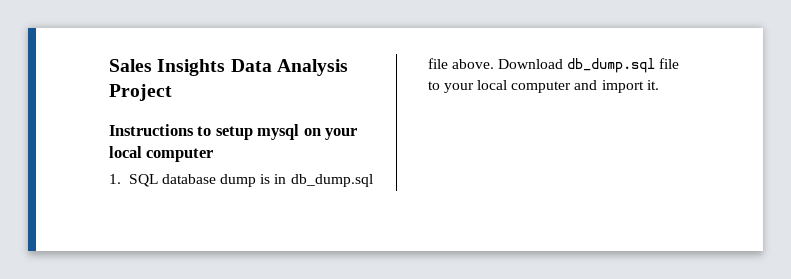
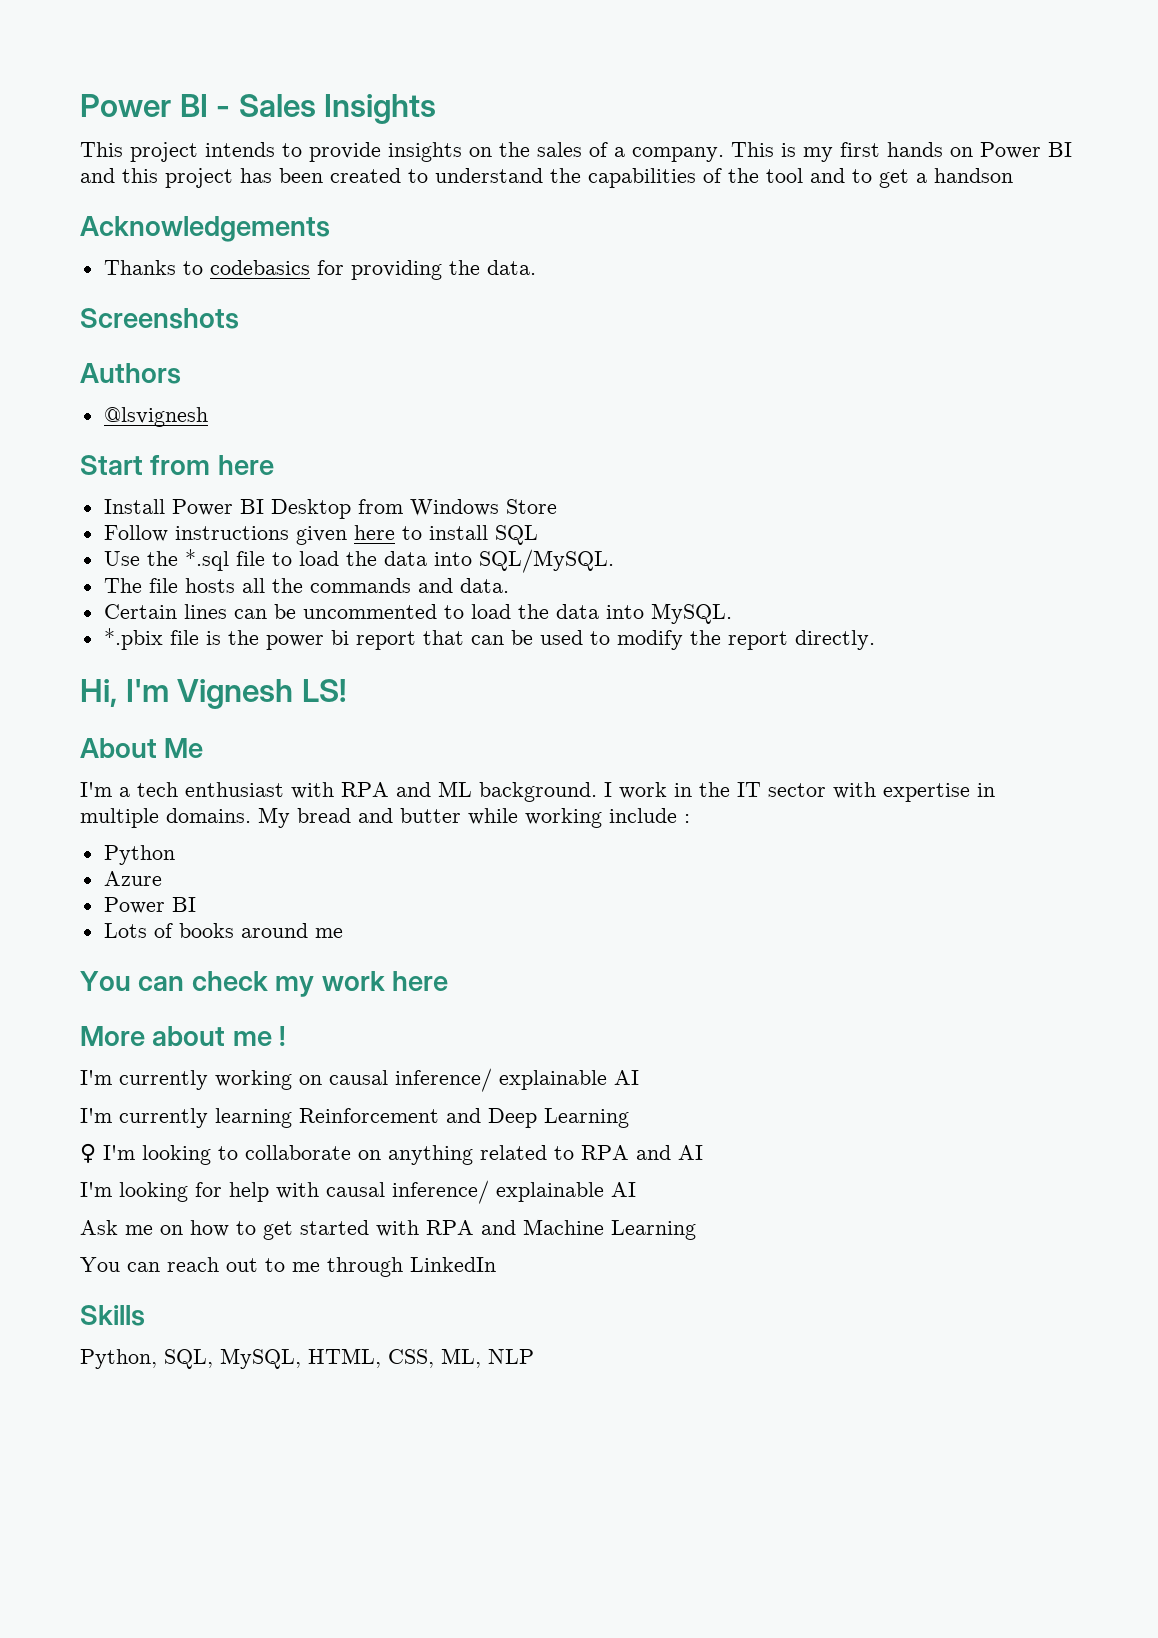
- Sales Insights Data Analysis Project
- Instructions to setup mysql on your local computer
- 1. SQL database dump is in db_dump.sql file above. Download db_dump.sql file to your local computer and import it.
+ Power BI - Sales Insights
+ This project intends to provide insights on the sales of a company. This is my first hands on Power BI and this project has been created to understand the capabilities of the tool and to get a handson
+ Acknowledgements
+ Thanks to codebasics for providing the data.
+ Screenshots
+ Authors
+ @lsvignesh
+ Start from here
+ Install Power BI Desktop from Windows Store
+ Follow instructions given here to install SQL
+ Use the *.sql file to load the data into SQL/MySQL.
+ The file hosts all the commands and data.
+ Certain lines can be uncommented to load the data into MySQL.
+ *.pbix file is the power bi report that can be used to modify the report directly.
+ Hi, I'm Vignesh LS!
+ About Me
+ I'm a tech enthusiast with RPA and ML background. I work in the IT sector with expertise in multiple domains. My bread and butter while working include :
+ Python
+ Azure
+ Power BI
+ Lots of books around me
+ You can check my work here
+ More about me !
+ I'm currently working on causal inference/ explainable AI
+ I'm currently learning Reinforcement and Deep Learning
+ ♀ I'm looking to collaborate on anything related to RPA and AI
+ I'm looking for help with causal inference/ explainable AI
+ Ask me on how to get started with RPA and Machine Learning
+ You can reach out to me through LinkedIn
+ Skills
+ Python, SQL, MySQL, HTML, CSS, ML, NLP

